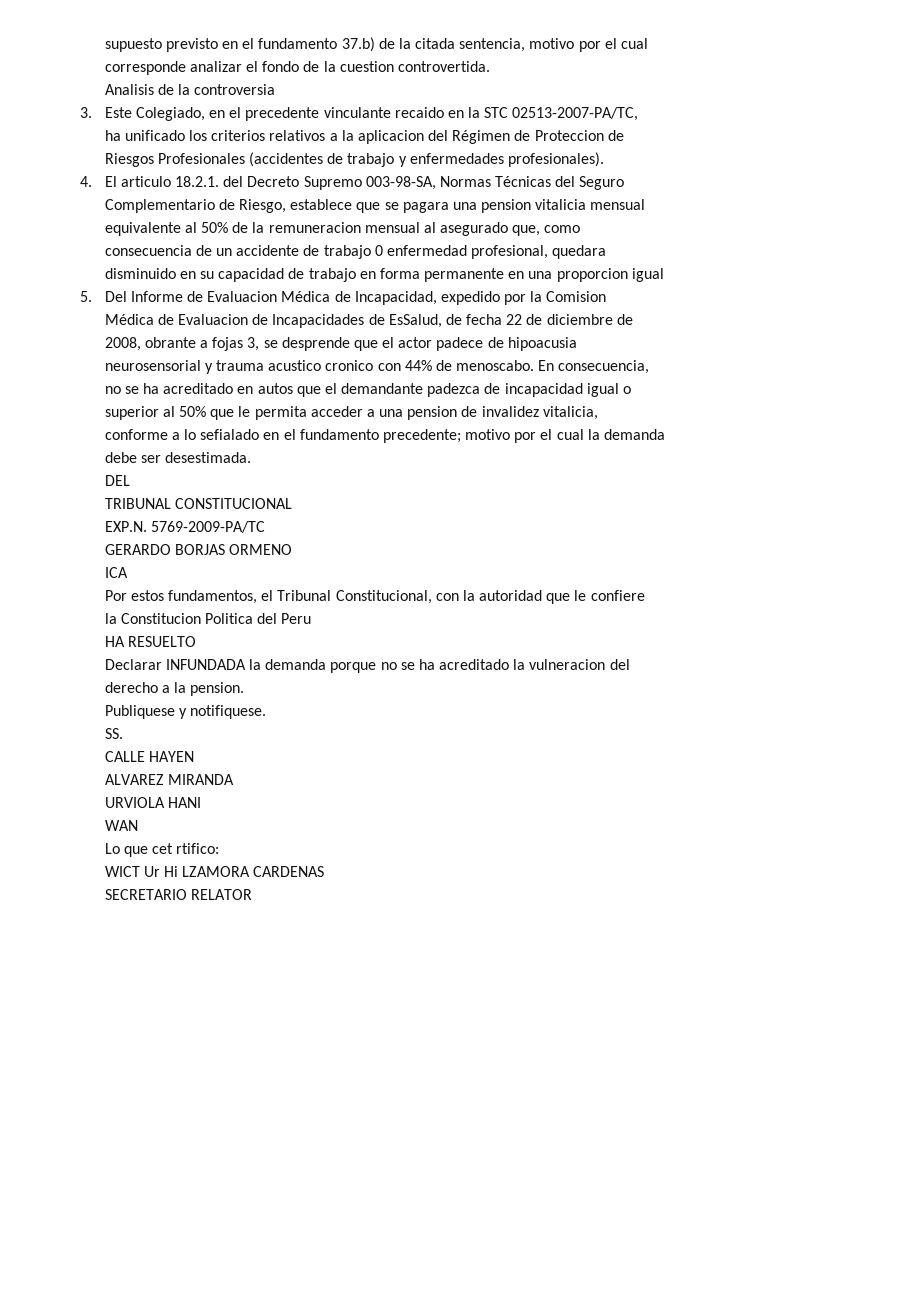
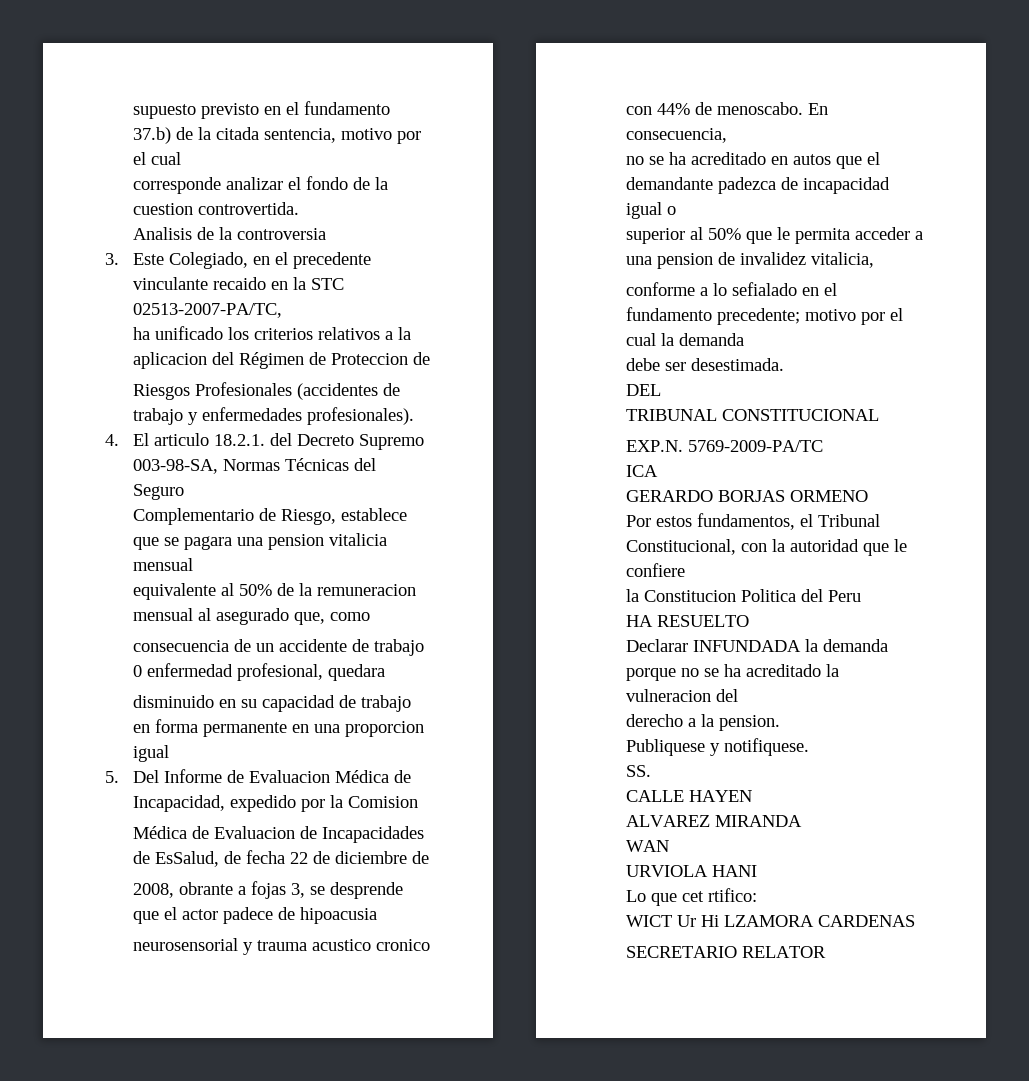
+ ICA
- ICA
+ WAN
- WAN

